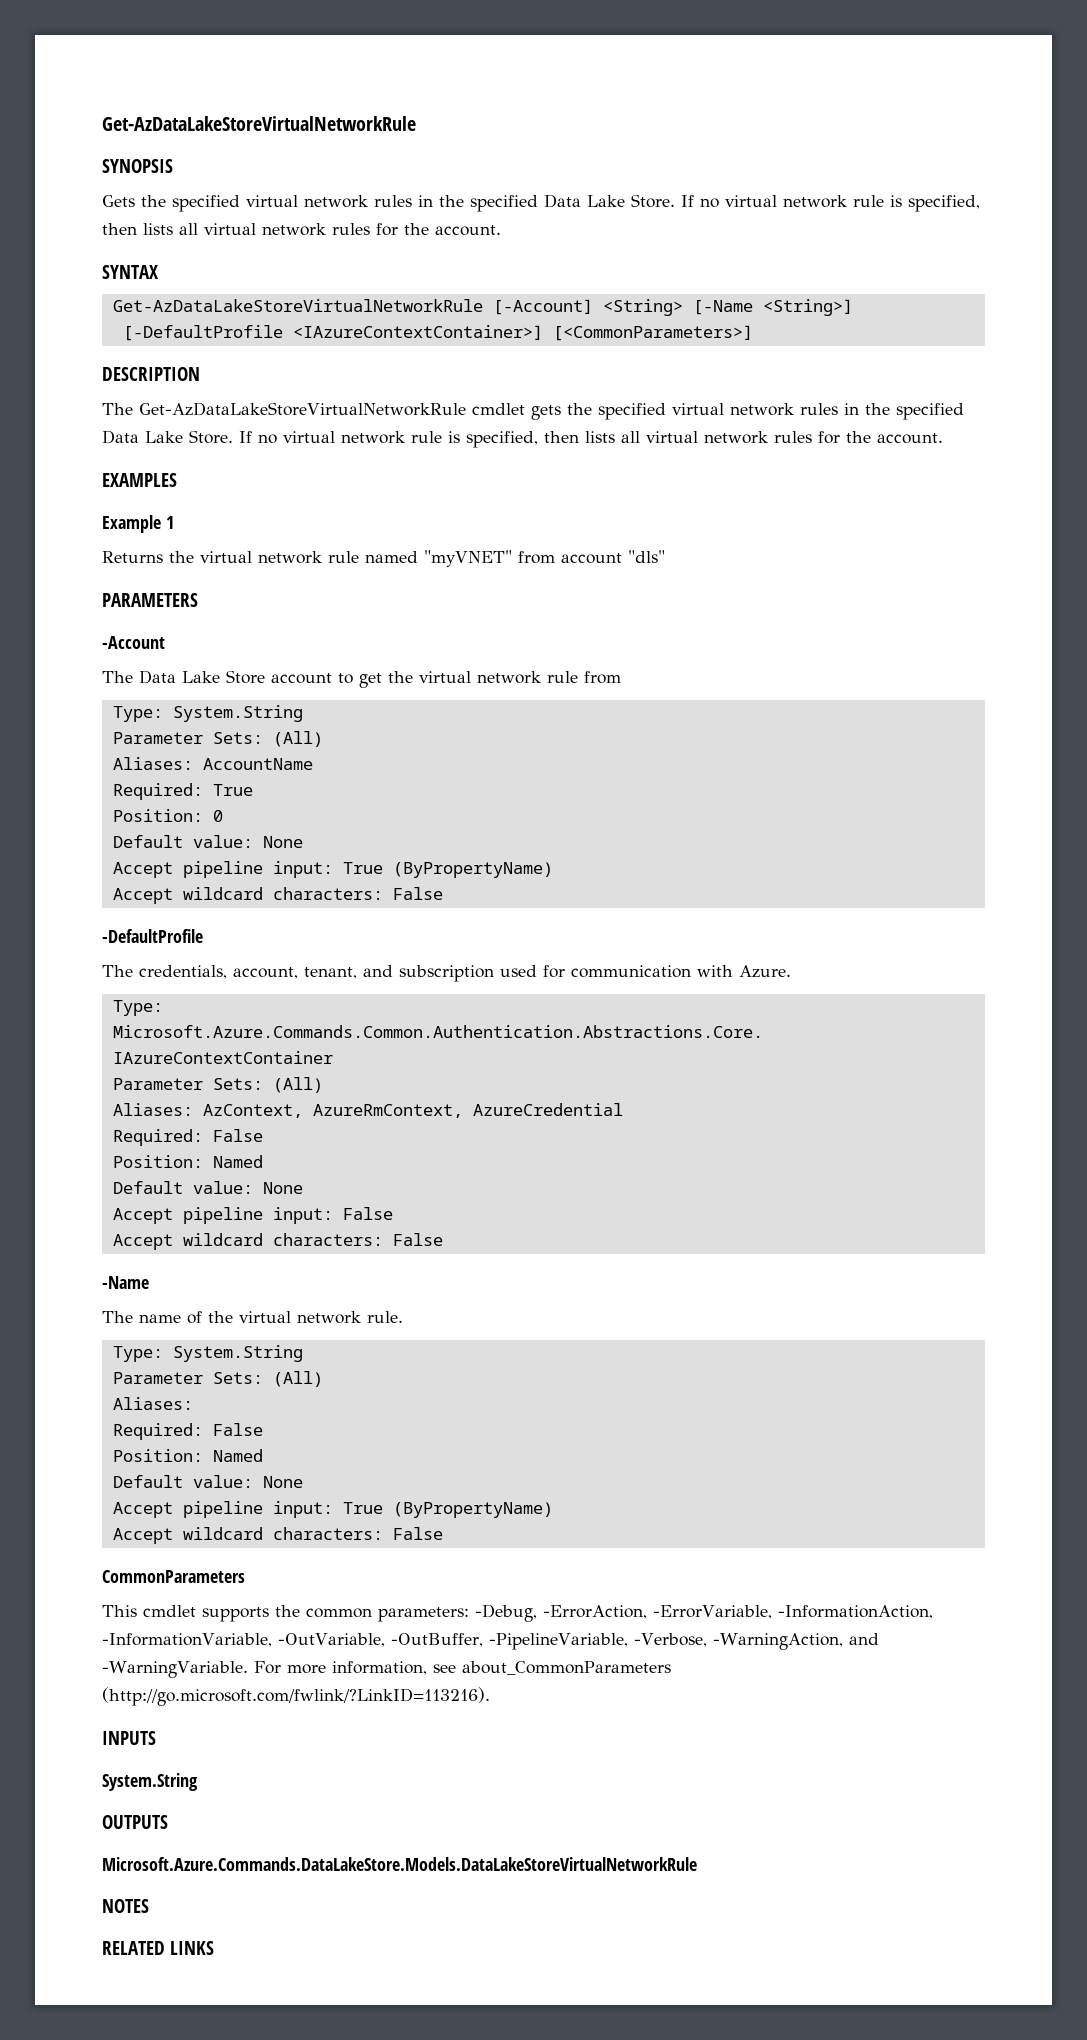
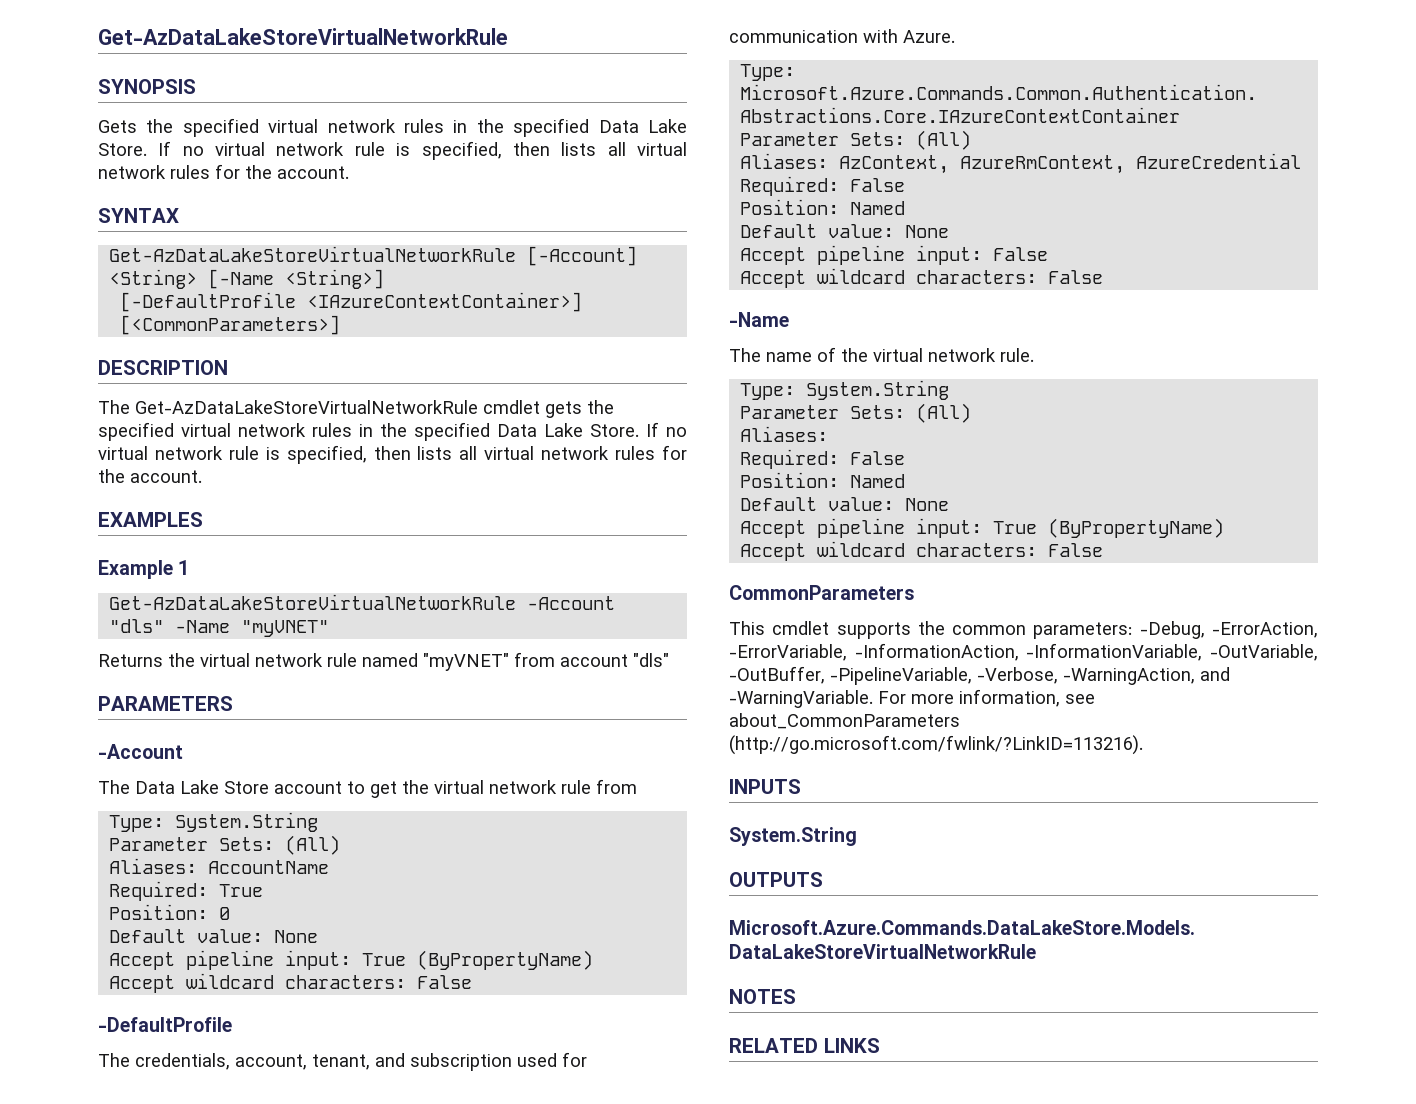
+ Get-AzDataLakeStoreVirtualNetworkRule -Account "dls" -Name "myVNET"

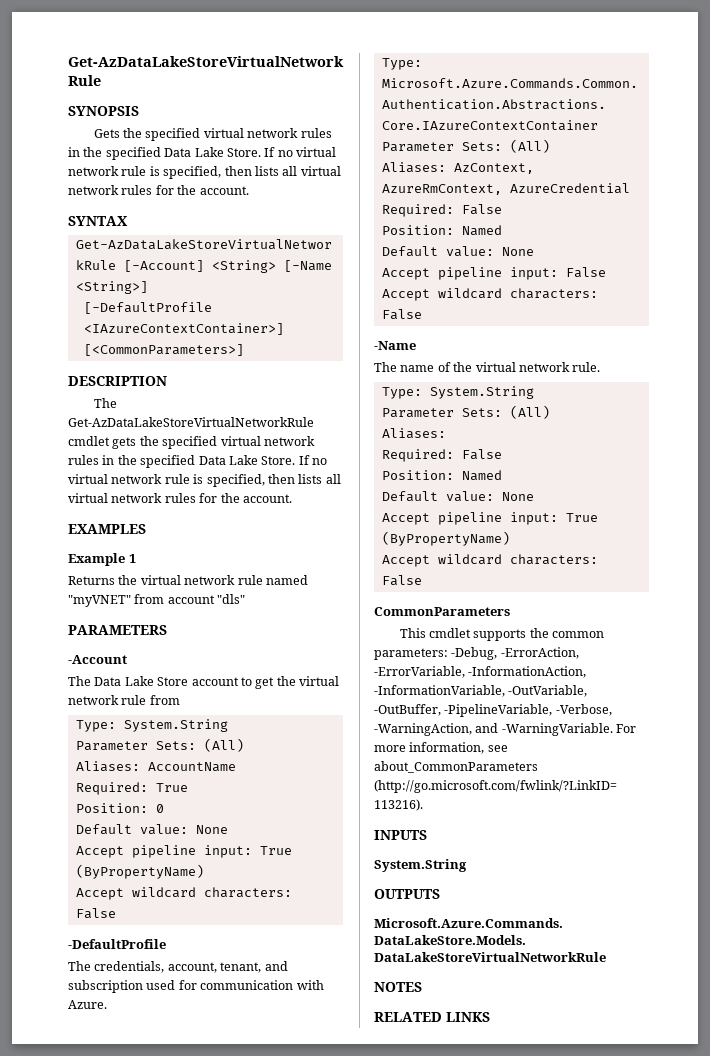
- Get-AzDataLakeStoreVirtualNetworkRule -Account "dls" -Name "myVNET"

